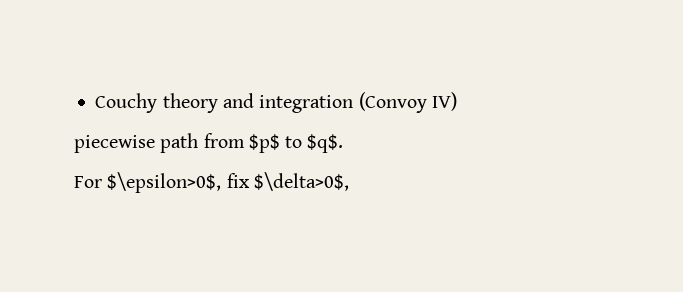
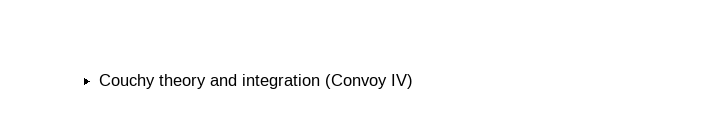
- piecewise path from $p$ to $q$.
- For $\epsilon>0$, fix $\delta>0$,

